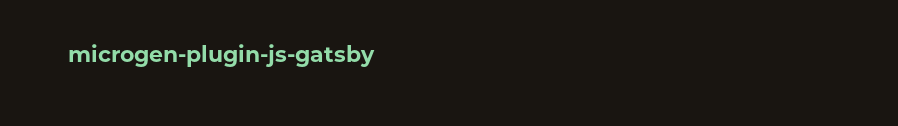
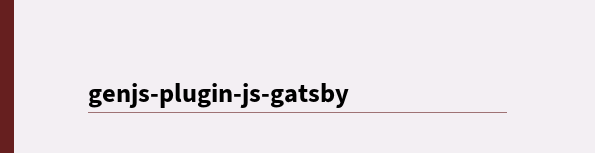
- microgen-plugin-js-gatsby
+ genjs-plugin-js-gatsby

